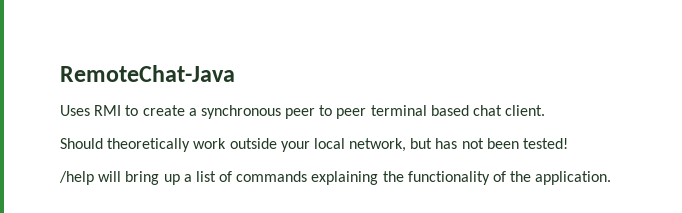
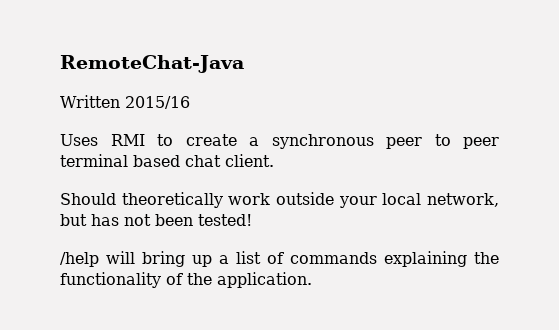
+ Written 2015/16

